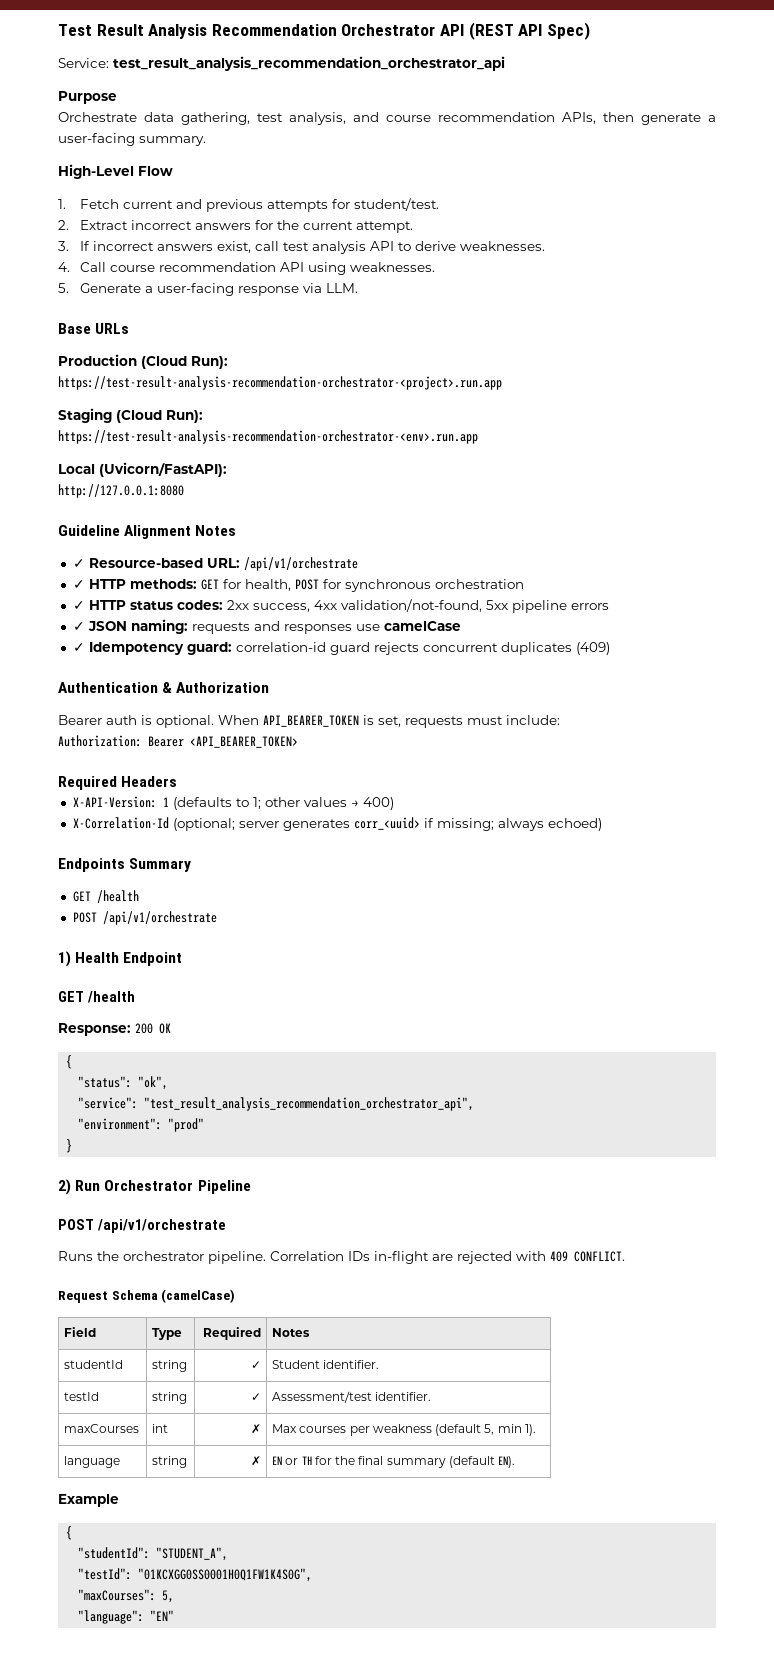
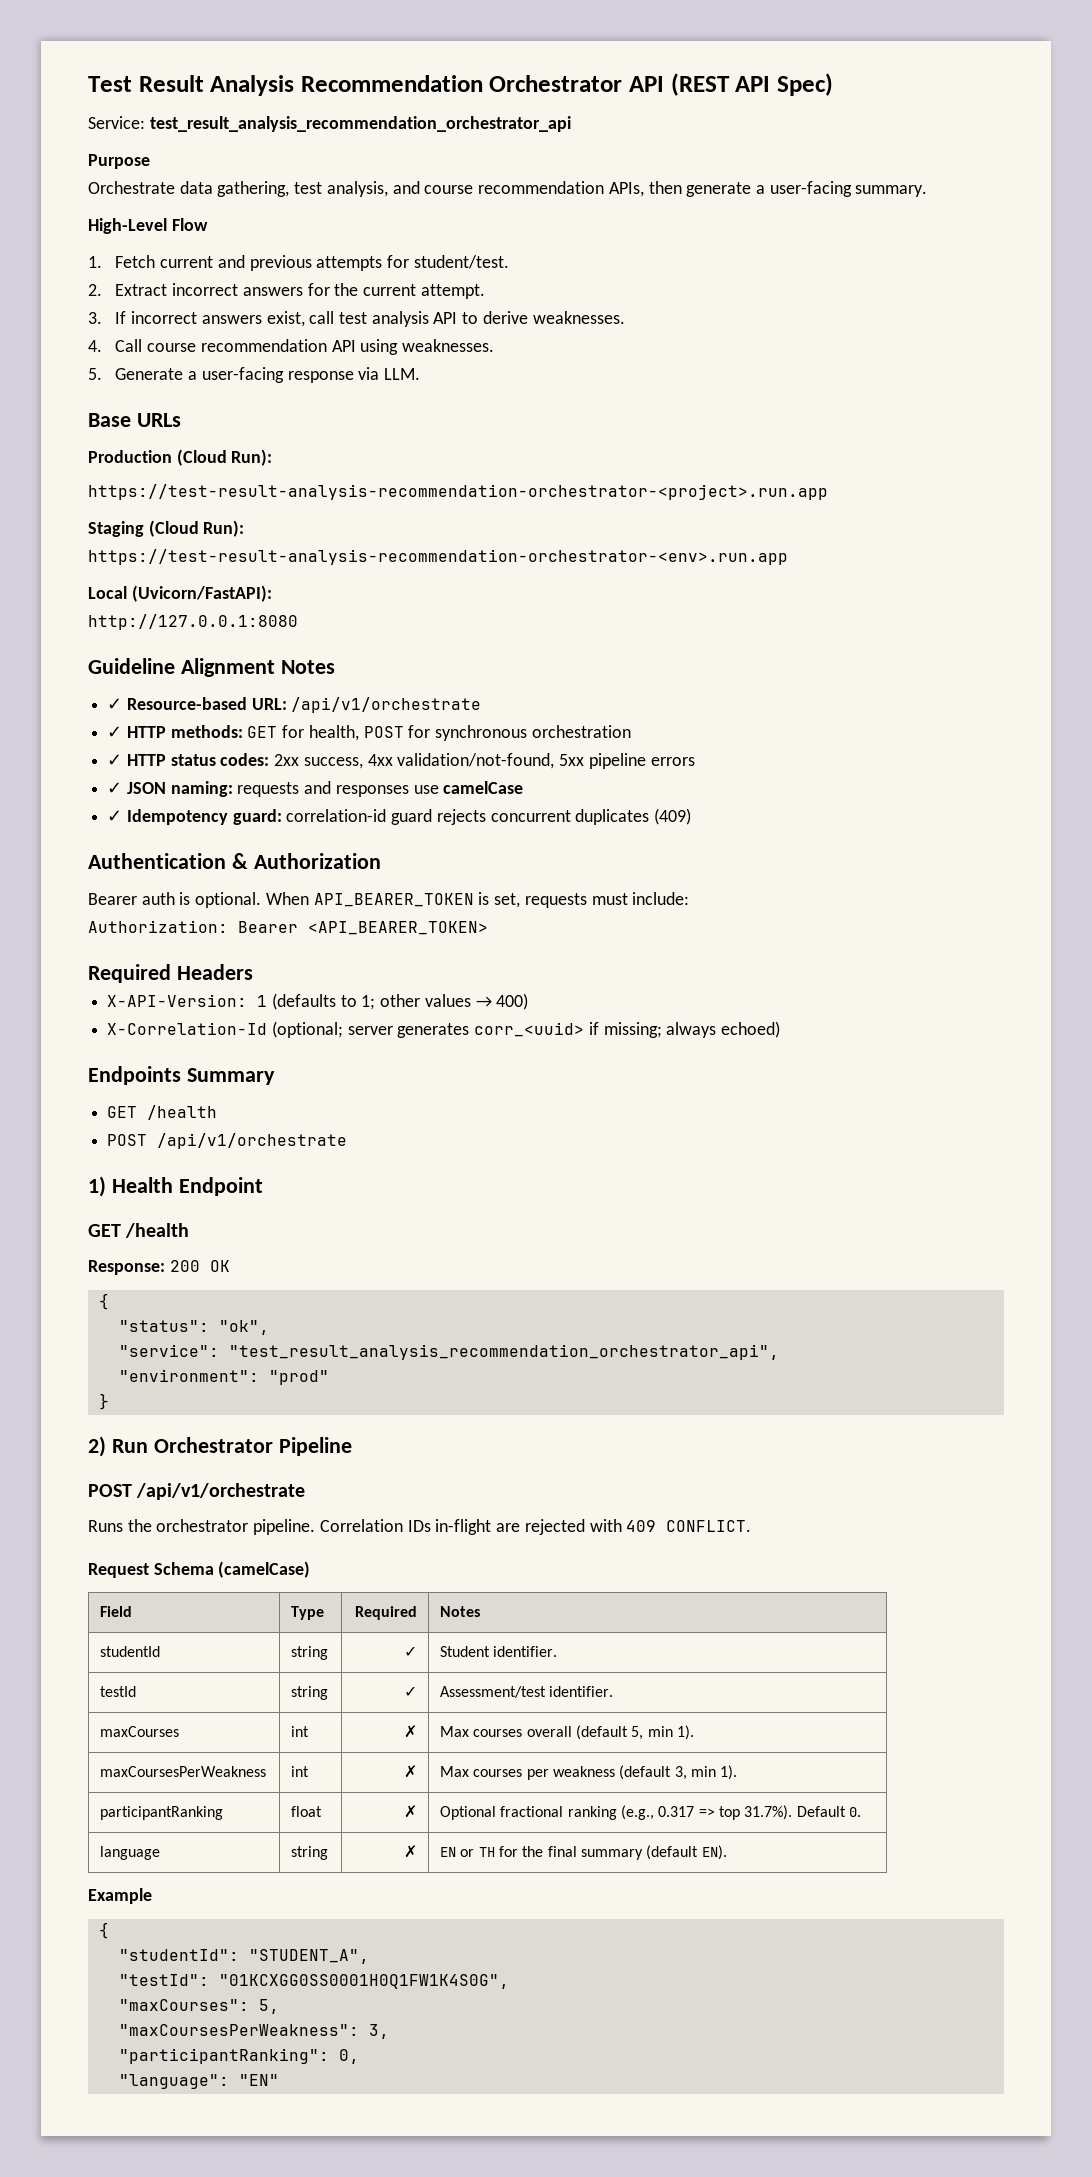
- maxCourses | int | ✗ | Max courses per weakness (default 5, min 1).
+ maxCourses | int | ✗ | Max courses overall (default 5, min 1).
+ maxCoursesPerWeakness | int | ✗ | Max courses per weakness (default 3, min 1).
+ participantRanking | float | ✗ | Optional fractional ranking (e.g., 0.317 => top 31.7%). Default 0.
+ "maxCoursesPerWeakness": 3,
+ "participantRanking": 0,

